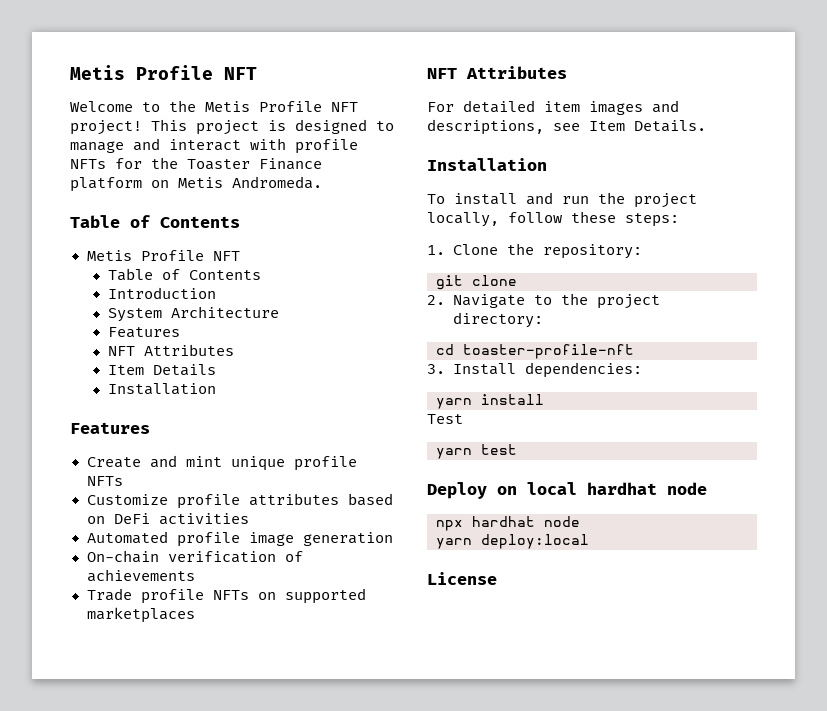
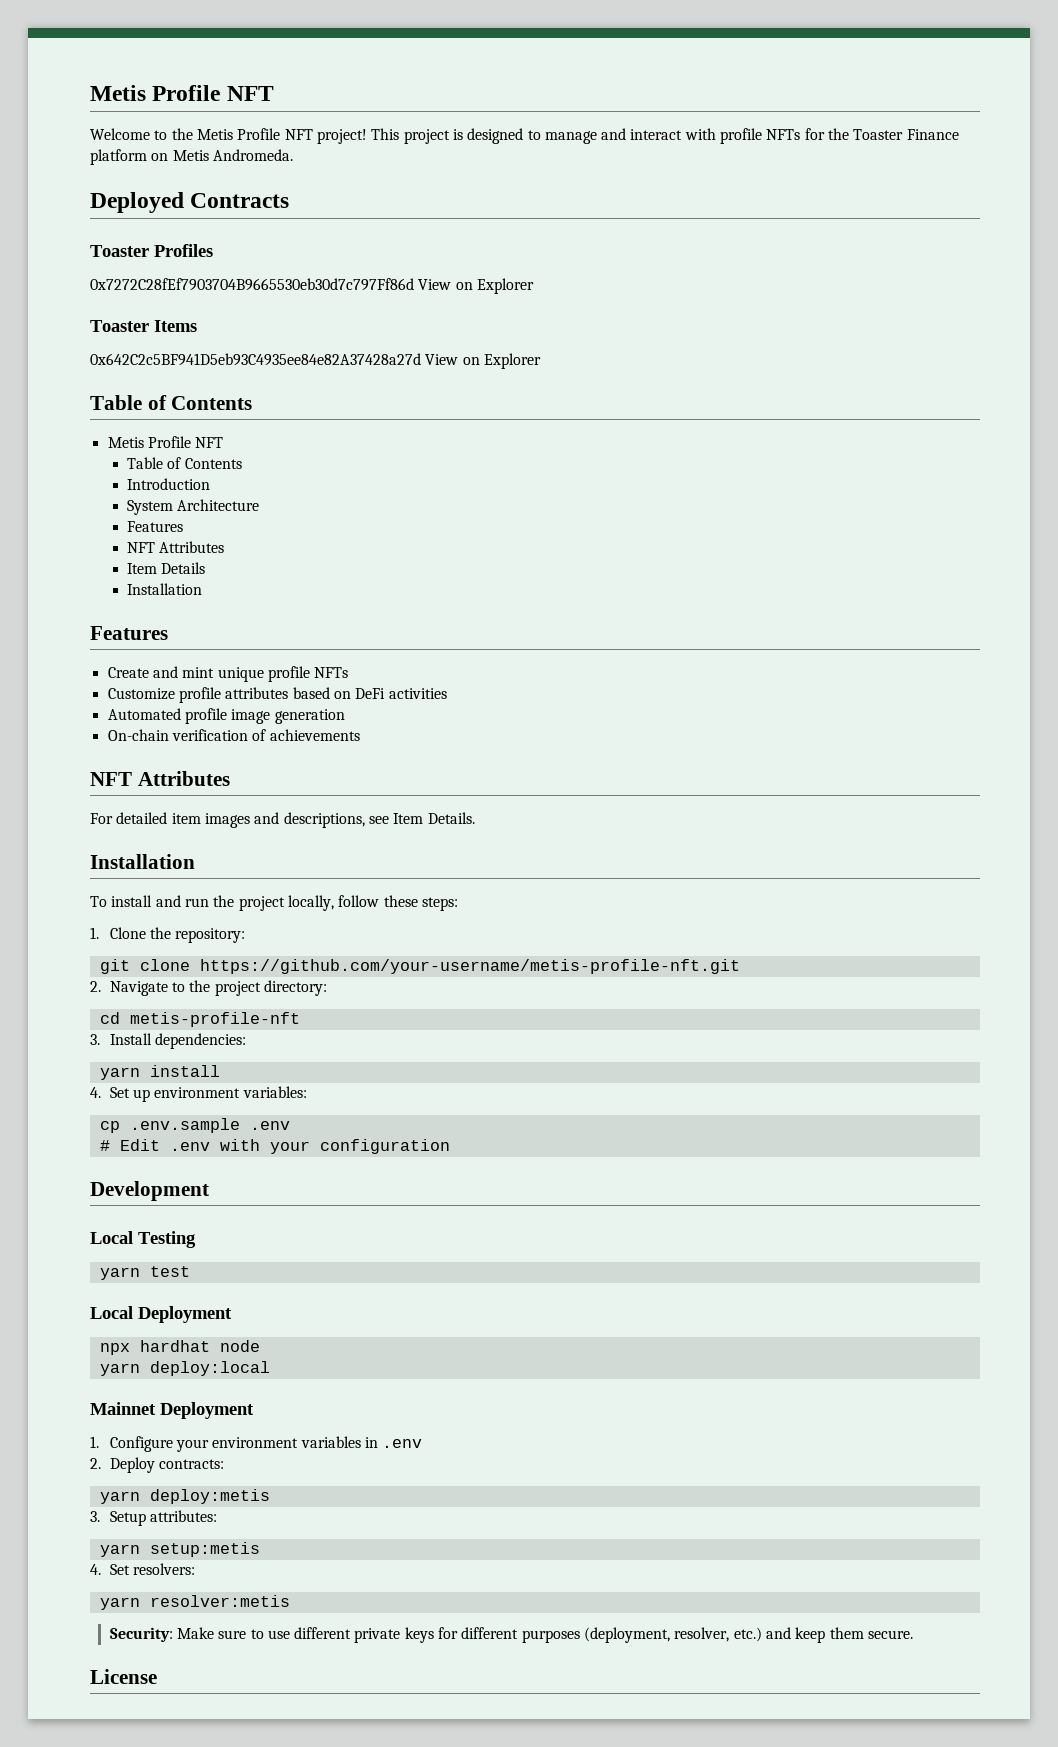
+ Deployed Contracts
+ Toaster Profiles
+ 0x7272C28fEf7903704B9665530eb30d7c797Ff86d View on Explorer
+ Toaster Items
+ 0x642C2c5BF941D5eb93C4935ee84e82A37428a27d View on Explorer
- Trade profile NFTs on supported marketplaces
- git clone
+ git clone https://github.com/your-username/metis-profile-nft.git
- cd toaster-profile-nft
+ cd metis-profile-nft
- Test
+ 4. Set up environment variables:
+ cp .env.sample .env
+ # Edit .env with your configuration
+ Development
+ Local Testing
  yarn test
- Deploy on local hardhat node
+ Local Deployment
+ Mainnet Deployment
+ 1. Configure your environment variables in .env
+ 2. Deploy contracts:
+ yarn deploy:metis
+ 3. Setup attributes:
+ yarn setup:metis
+ 4. Set resolvers:
+ yarn resolver:metis
+ Security: Make sure to use different private keys for different purposes (deployment, resolver, etc.) and keep them secure.

